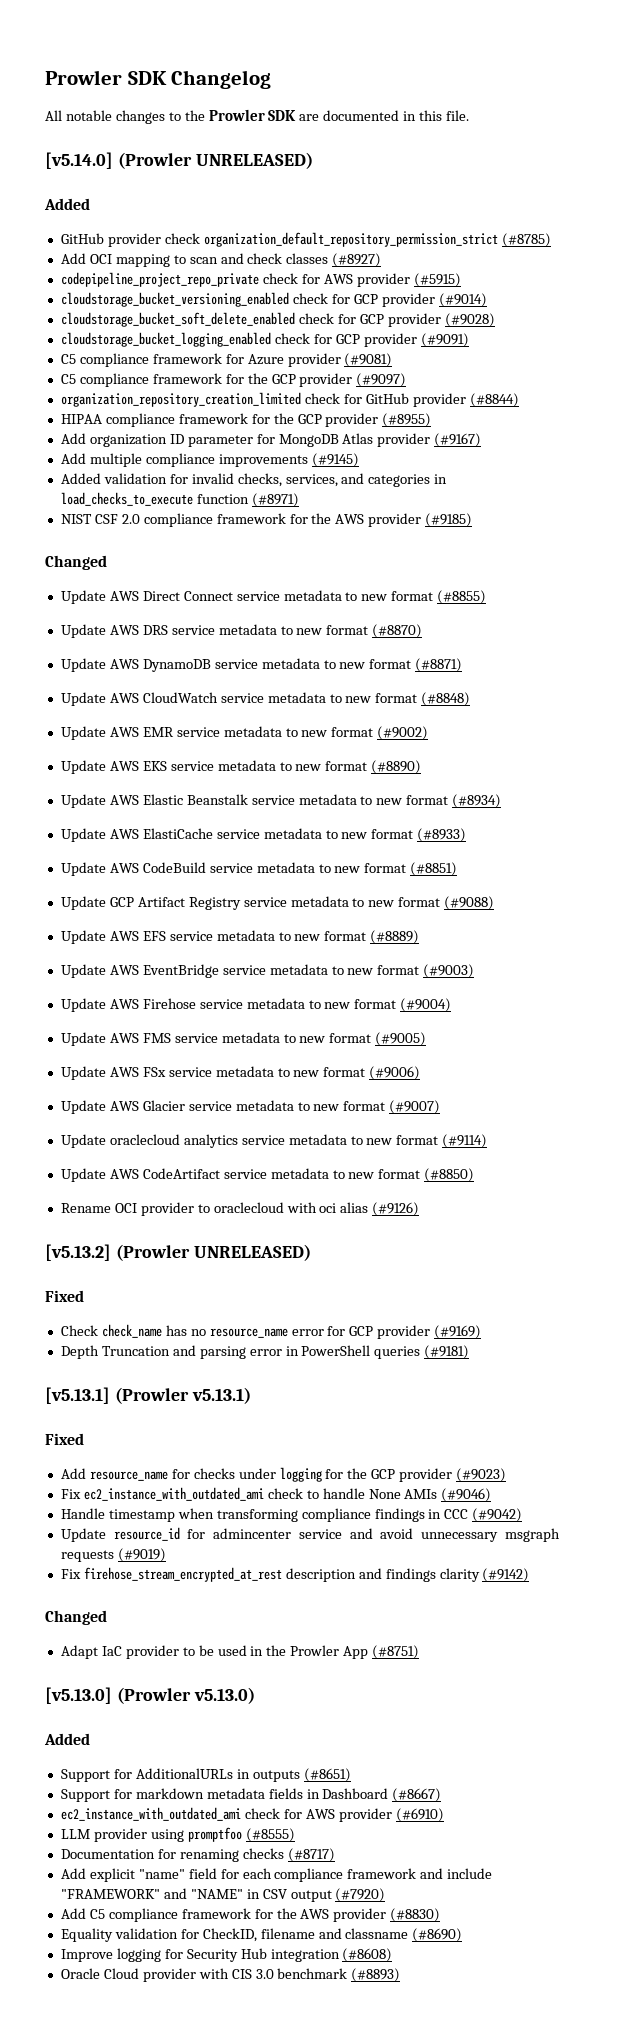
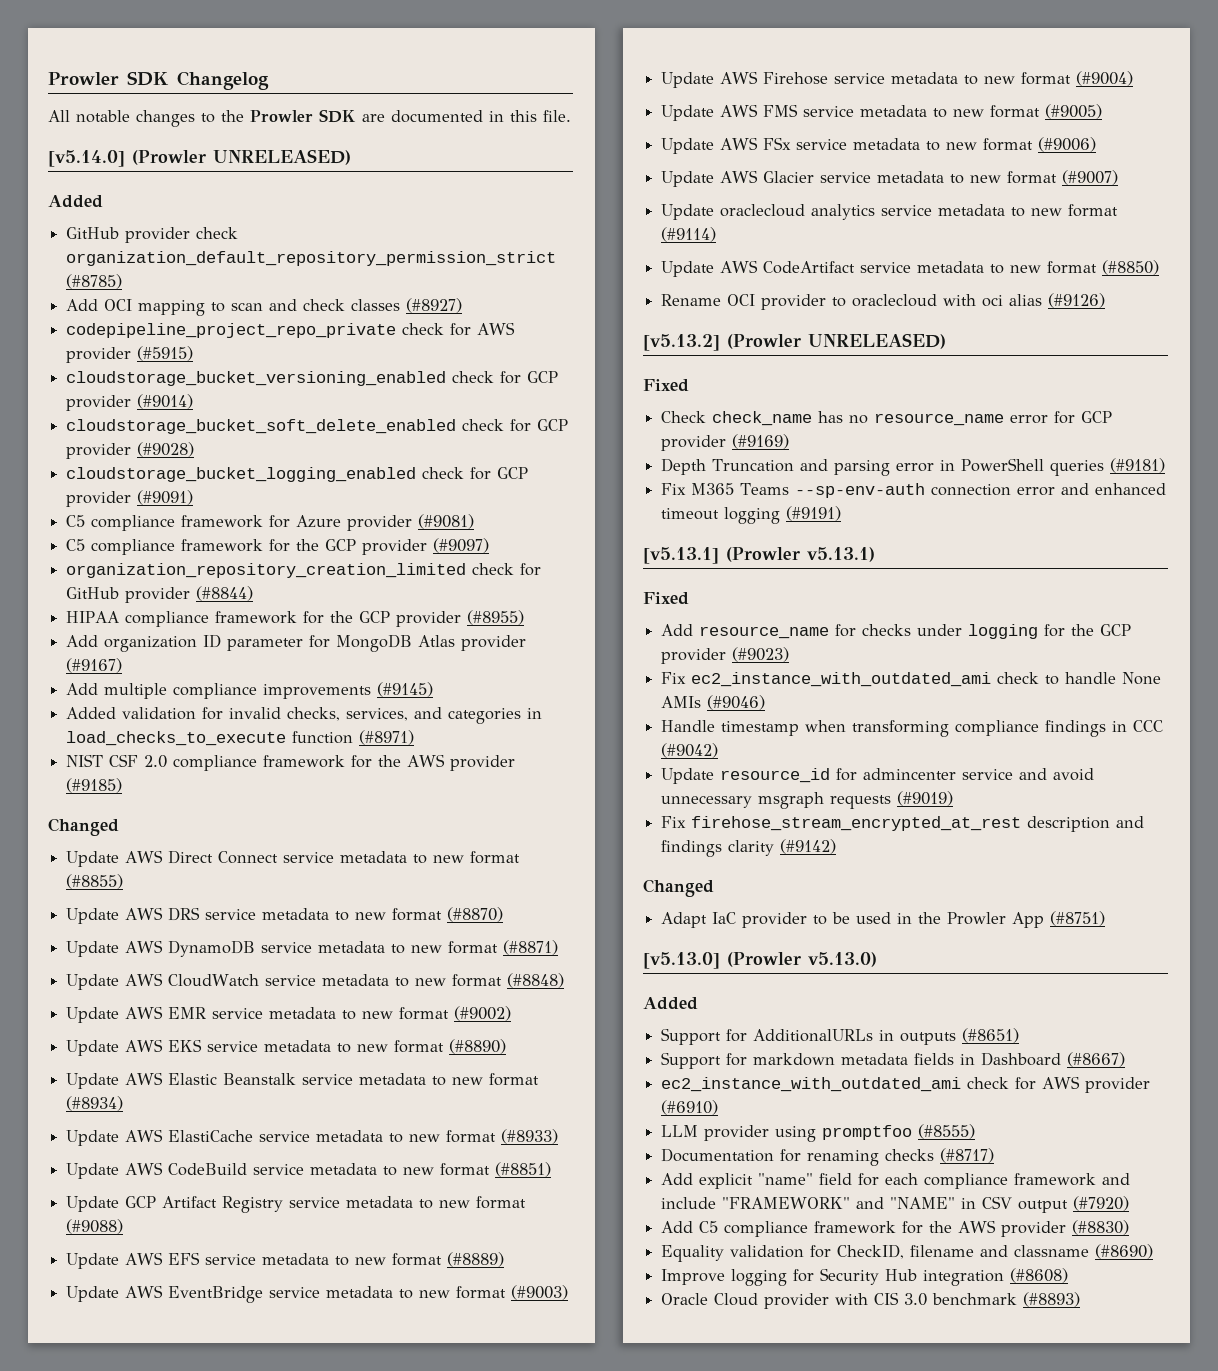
+ Fix M365 Teams --sp-env-auth connection error and enhanced timeout logging (#9191)

